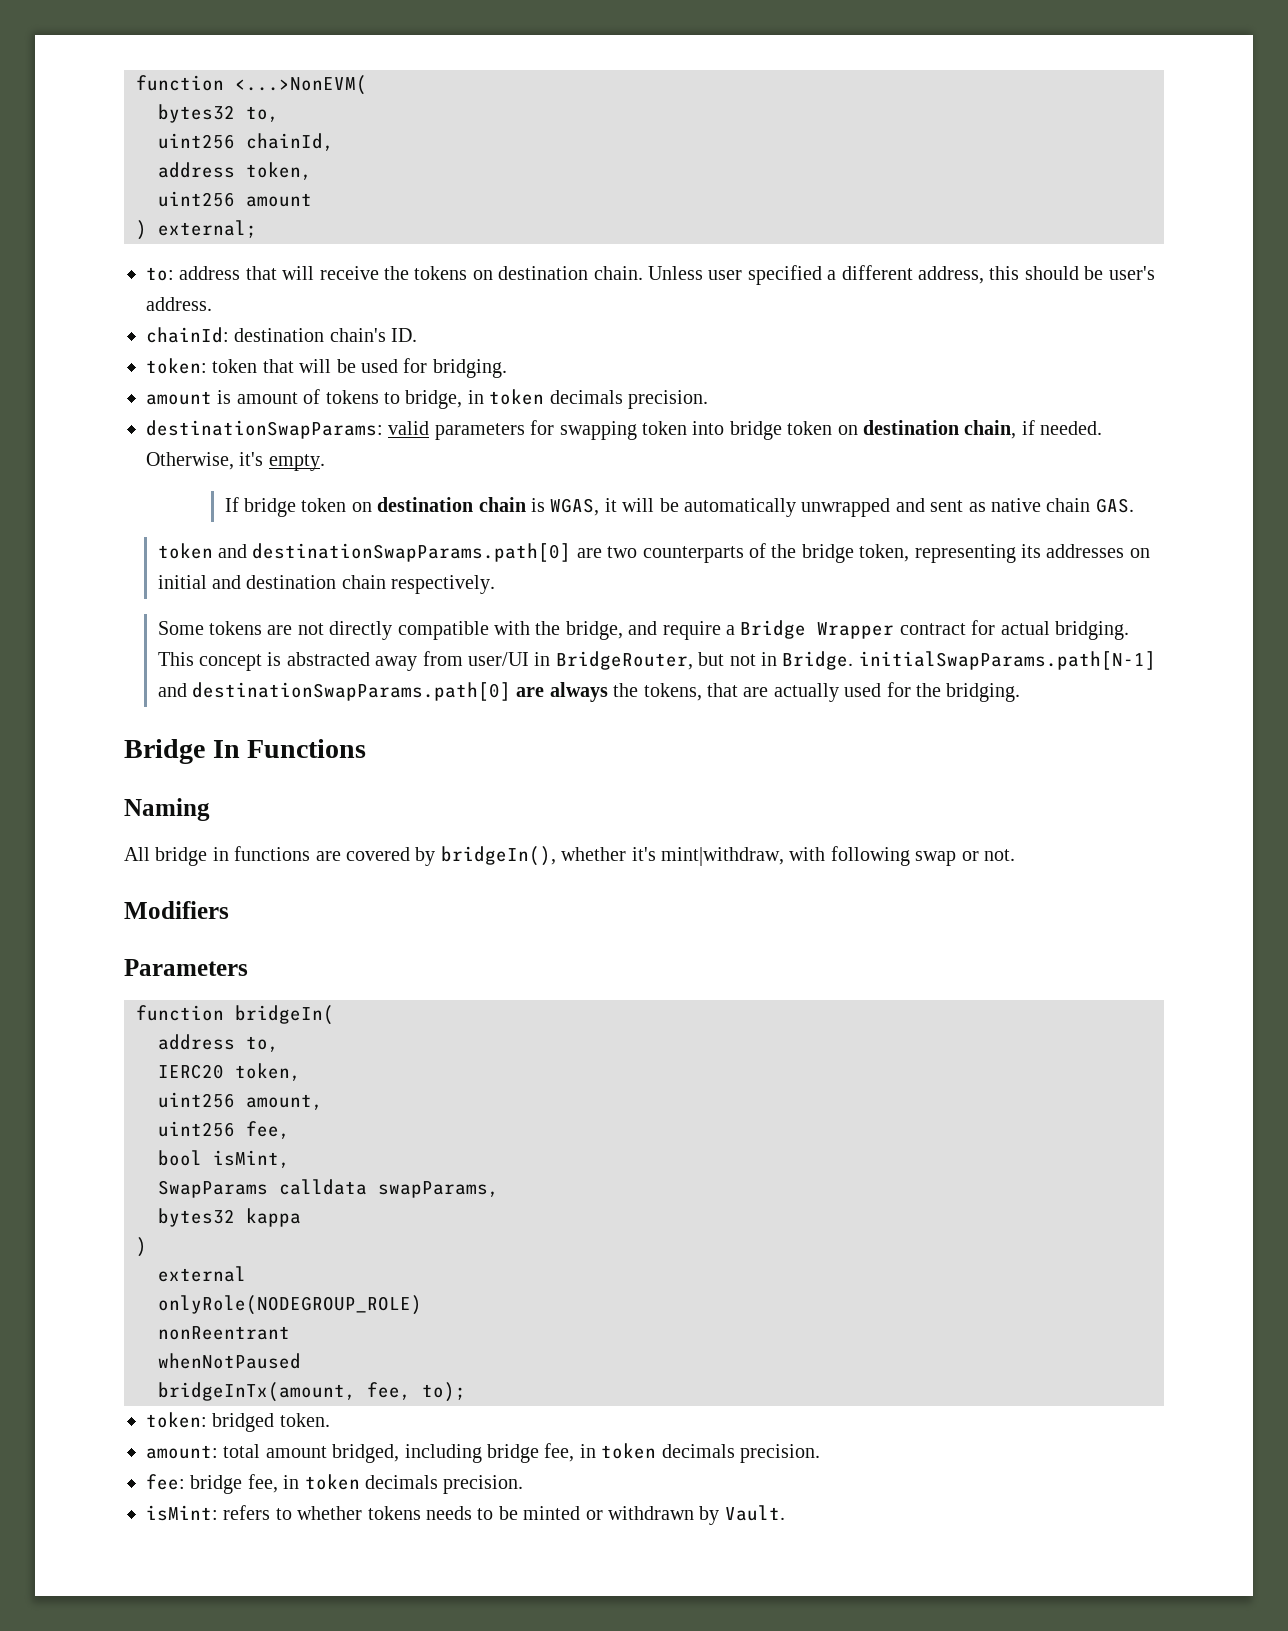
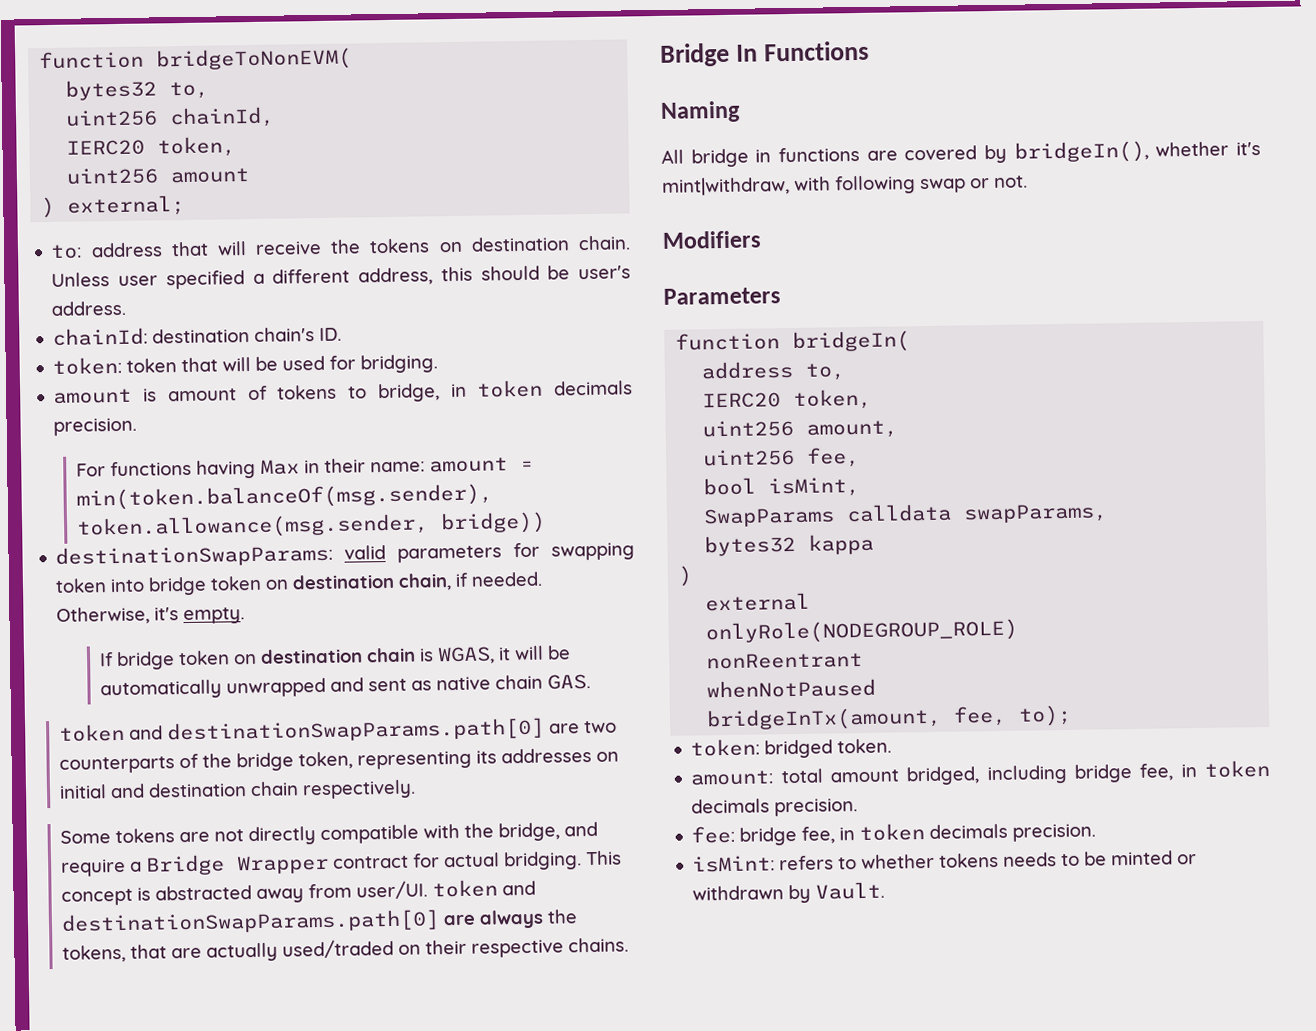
- function <...>NonEVM(
+ function bridgeToNonEVM(
  uint256 chainId,
- address token,
+ IERC20 token,
+ For functions having Max in their name: amount = min(token.balanceOf(msg.sender), token.allowance(msg.sender, bridge))
- This concept is abstracted away from user/UI in BridgeRouter, but not in Bridge. initialSwapParams.path[N-1] and destinationSwapParams.path[0] are always the tokens, that are actually used for the bridging.
+ This concept is abstracted away from user/UI. token and destinationSwapParams.path[0] are always the tokens, that are actually used/traded on their respective chains.

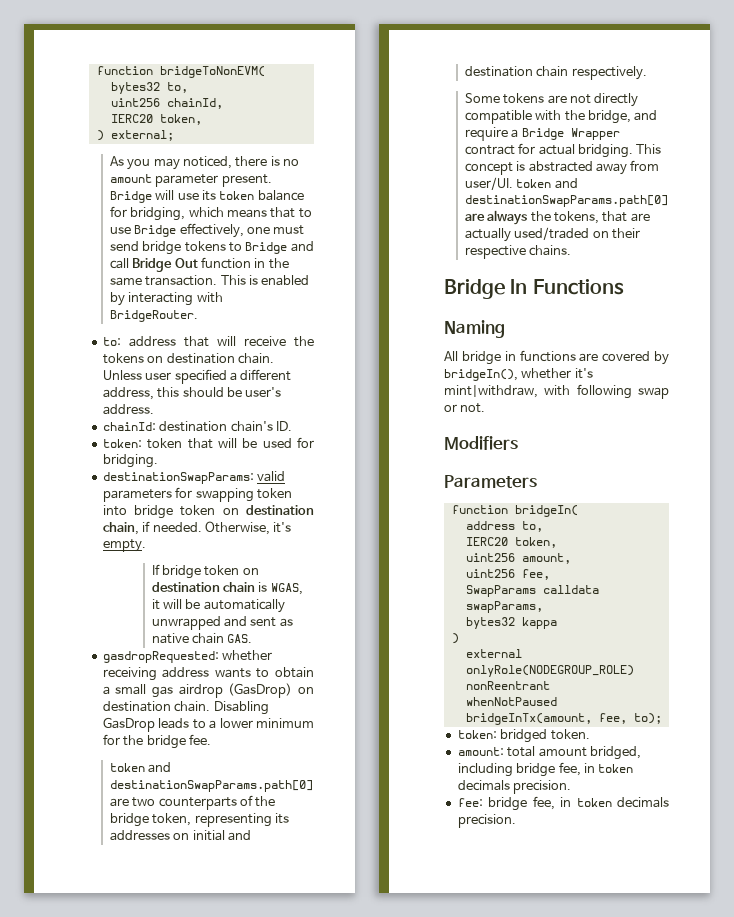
- uint256 amount
+ As you may noticed, there is no amount parameter present. Bridge will use its token balance for bridging, which means that to use Bridge effectively, one must send bridge tokens to Bridge and call Bridge Out function in the same transaction. This is enabled by interacting with BridgeRouter.
- amount is amount of tokens to bridge, in token decimals precision.
- For functions having Max in their name: amount = min(token.balanceOf(msg.sender), token.allowance(msg.sender, bridge))
+ gasdropRequested: whether receiving address wants to obtain a small gas airdrop (GasDrop) on destination chain. Disabling GasDrop leads to a lower minimum for the bridge fee.
- bool isMint,
- isMint: refers to whether tokens needs to be minted or withdrawn by Vault.

